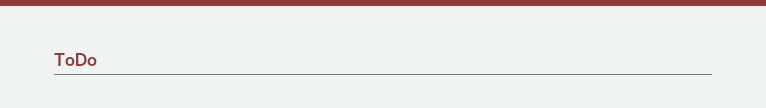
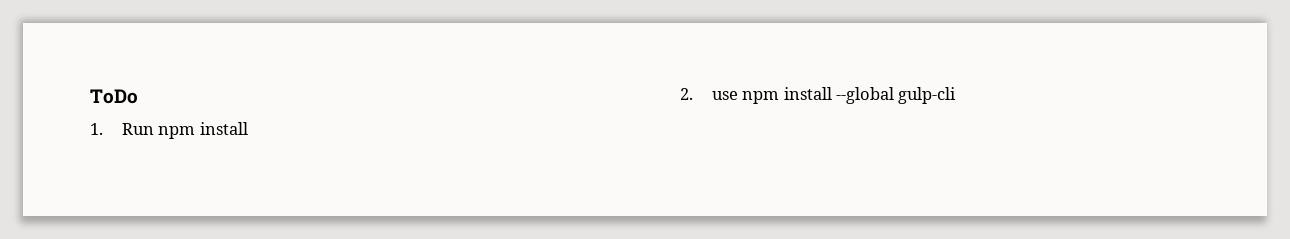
+ 1. Run npm install
+ 2. use npm install --global gulp-cli

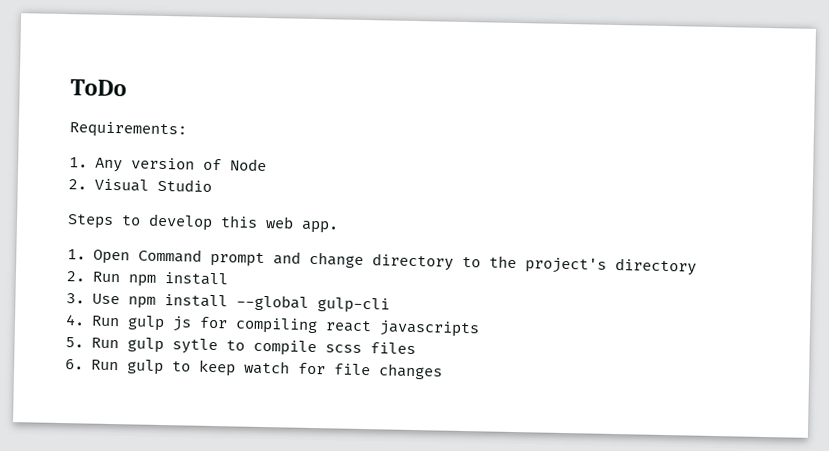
- 1. Run npm install
+ Requirements:
+ 1. Any version of Node
+ 2. Visual Studio
+ Steps to develop this web app.
+ 1. Open Command prompt and change directory to the project's directory
+ 2. Run npm install
- 2. use npm install --global gulp-cli
+ 3. Use npm install --global gulp-cli
+ 4. Run gulp js for compiling react javascripts
+ 5. Run gulp sytle to compile scss files
+ 6. Run gulp to keep watch for file changes

